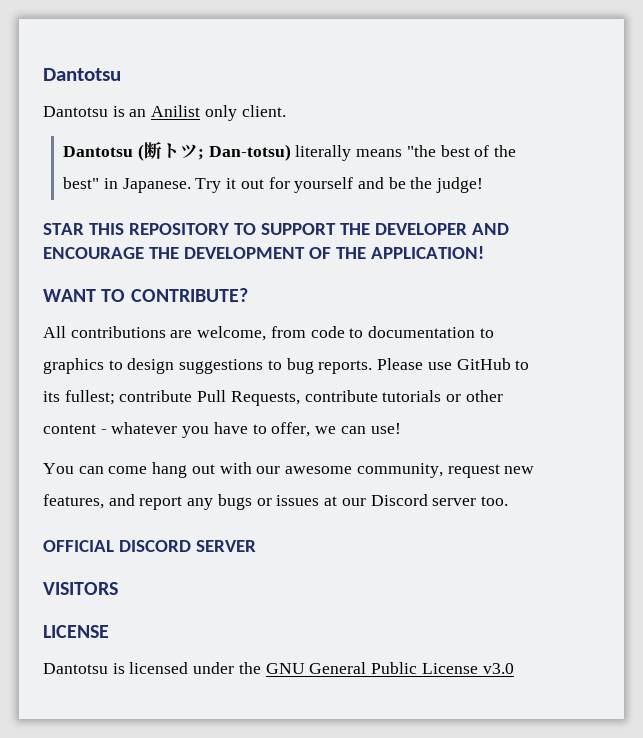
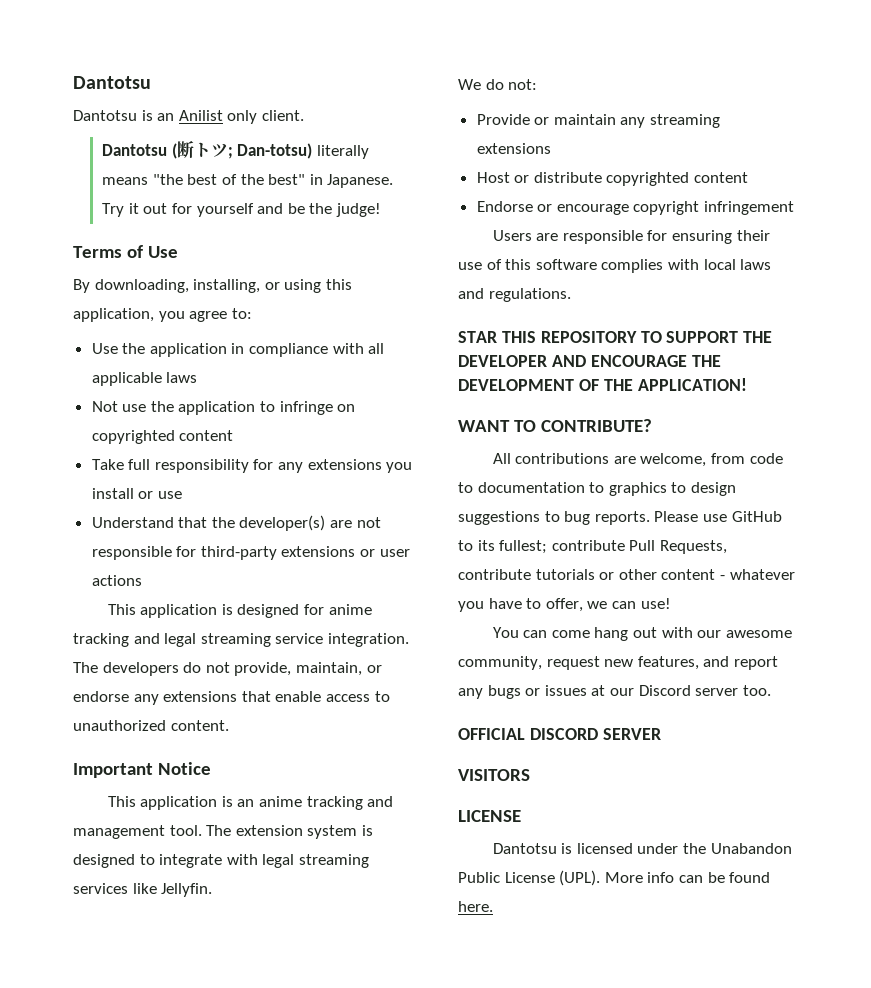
+ Terms of Use
+ By downloading, installing, or using this application, you agree to:
+ Use the application in compliance with all applicable laws
+ Not use the application to infringe on copyrighted content
+ Take full responsibility for any extensions you install or use
+ Understand that the developer(s) are not responsible for third-party extensions or user actions
+ This application is designed for anime tracking and legal streaming service integration. The developers do not provide, maintain, or endorse any extensions that enable access to unauthorized content.
+ Important Notice
+ This application is an anime tracking and management tool. The extension system is designed to integrate with legal streaming services like Jellyfin.
+ We do not:
+ Provide or maintain any streaming extensions
+ Host or distribute copyrighted content
+ Endorse or encourage copyright infringement
+ Users are responsible for ensuring their use of this software complies with local laws and regulations.
- Dantotsu is licensed under the GNU General Public License v3.0
+ Dantotsu is licensed under the Unabandon Public License (UPL). More info can be found here.

